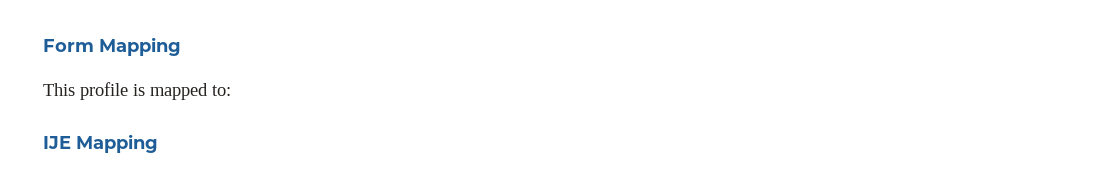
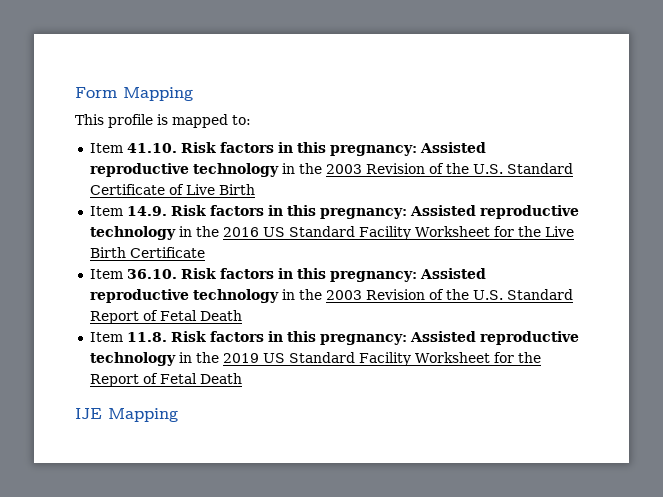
+ Item 41.10. Risk factors in this pregnancy: Assisted reproductive technology in the 2003 Revision of the U.S. Standard Certificate of Live Birth
+ Item 14.9. Risk factors in this pregnancy: Assisted reproductive technology in the 2016 US Standard Facility Worksheet for the Live Birth Certificate
+ Item 36.10. Risk factors in this pregnancy: Assisted reproductive technology in the 2003 Revision of the U.S. Standard Report of Fetal Death
+ Item 11.8. Risk factors in this pregnancy: Assisted reproductive technology in the 2019 US Standard Facility Worksheet for the Report of Fetal Death

